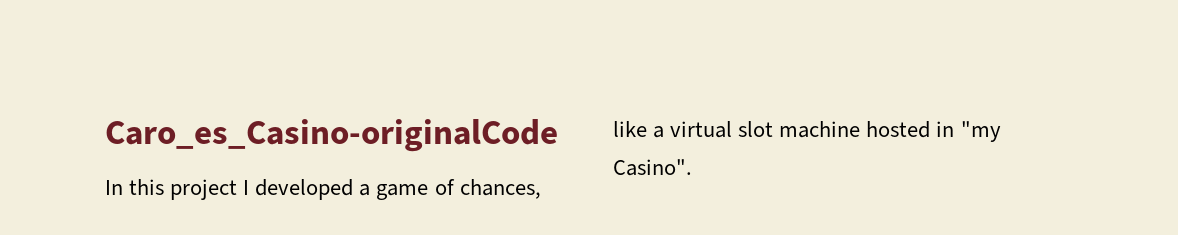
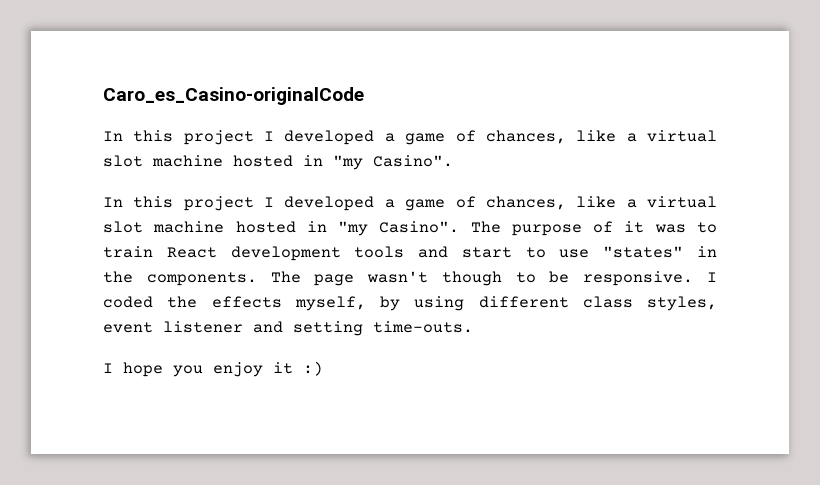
+ In this project I developed a game of chances, like a virtual slot machine hosted in "my Casino". The purpose of it was to train React development tools and start to use "states" in the components. The page wasn't though to be responsive. I coded the effects myself, by using different class styles, event listener and setting time-outs.
+ I hope you enjoy it :)

